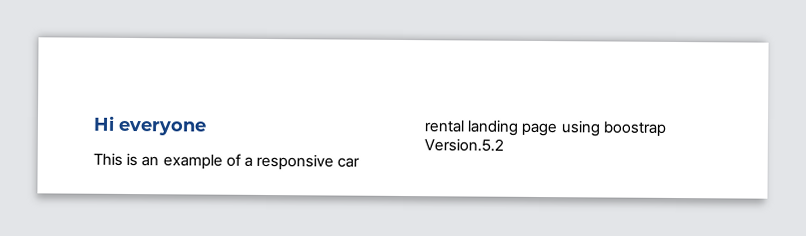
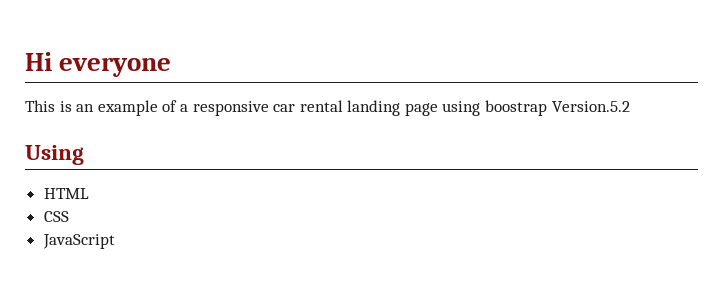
+ Using
+ HTML
+ CSS
+ JavaScript

